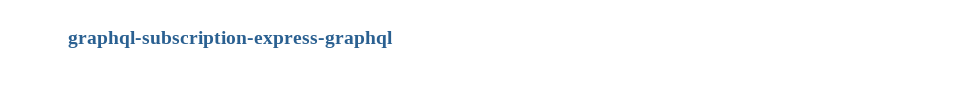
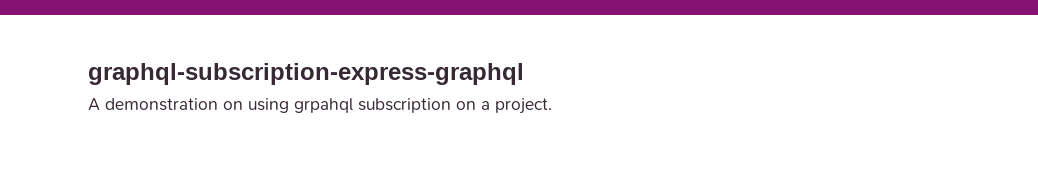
+ A demonstration on using grpahql subscription on a project.

